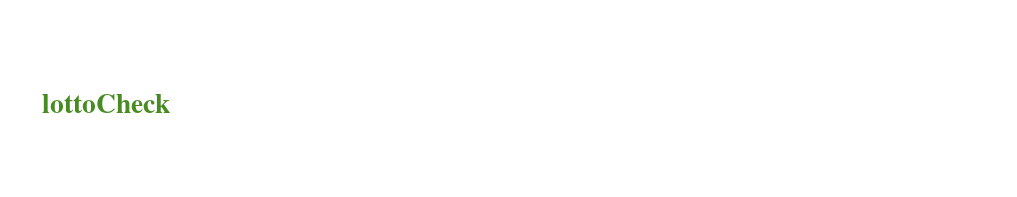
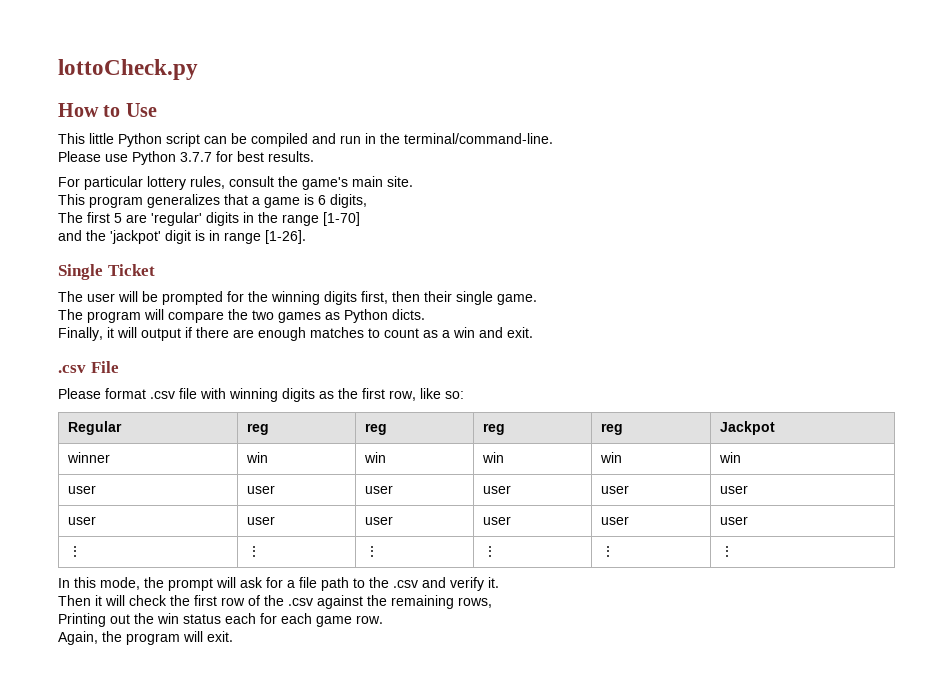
- lottoCheck
+ lottoCheck.py
+ How to Use
+ This little Python script can be compiled and run in the terminal/command-line.
+ Please use Python 3.7.7 for best results.
+ For particular lottery rules, consult the game's main site.
+ This program generalizes that a game is 6 digits,
+ The first 5 are 'regular' digits in the range [1-70]
+ and the 'jackpot' digit is in range [1-26].
+ Single Ticket
+ The user will be prompted for the winning digits first, then their single game.
+ The program will compare the two games as Python dicts.
+ Finally, it will output if there are enough matches to count as a win and exit.
+ .csv File
+ Please format .csv file with winning digits as the first row, like so:
+ Regular | reg | reg | reg | reg | Jackpot
+ winner | win | win | win | win | win
+ user | user | user | user | user | user
+ user | user | user | user | user | user
+ ⋮ | ⋮ | ⋮ | ⋮ | ⋮ | ⋮
+ In this mode, the prompt will ask for a file path to the .csv and verify it.
+ Then it will check the first row of the .csv against the remaining rows,
+ Printing out the win status each for each game row.
+ Again, the program will exit.

